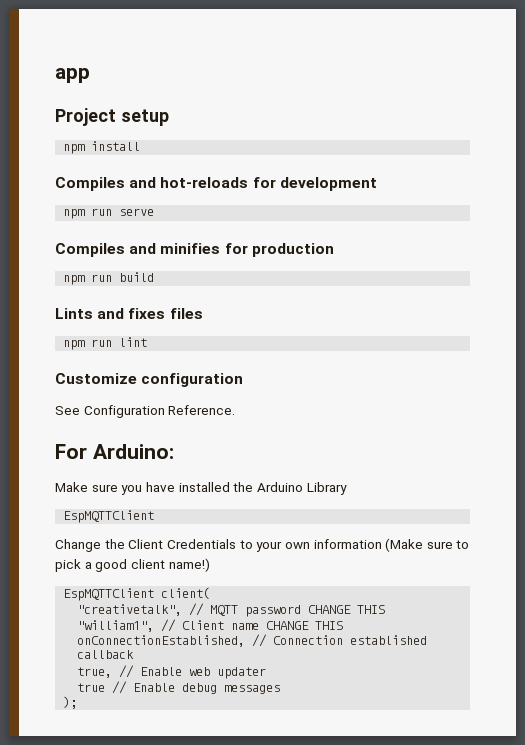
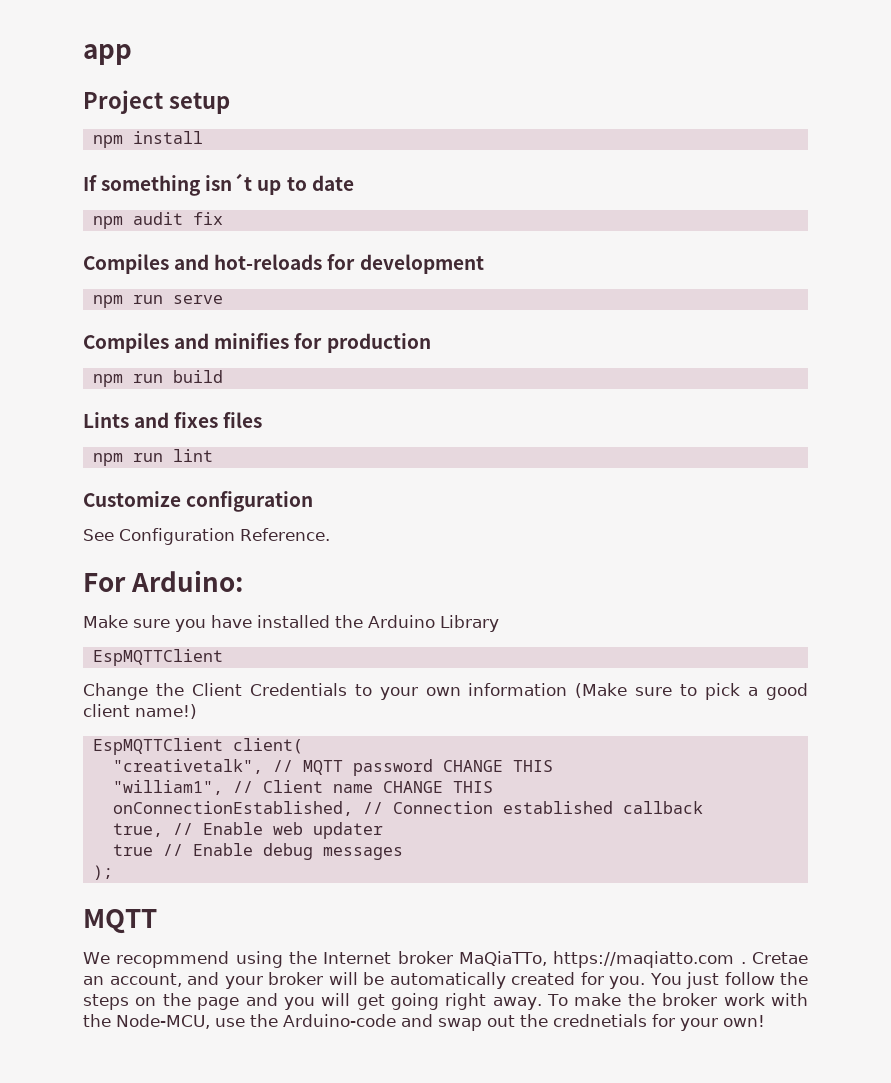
+ If something isn´t up to date
+ npm audit fix
  );
+ MQTT
+ We recopmmend using the Internet broker MaQiaTTo, https://maqiatto.com . Cretae an account, and your broker will be automatically created for you. You just follow the steps on the page and you will get going right away. To make the broker work with the Node-MCU, use the Arduino-code and swap out the crednetials for your own!

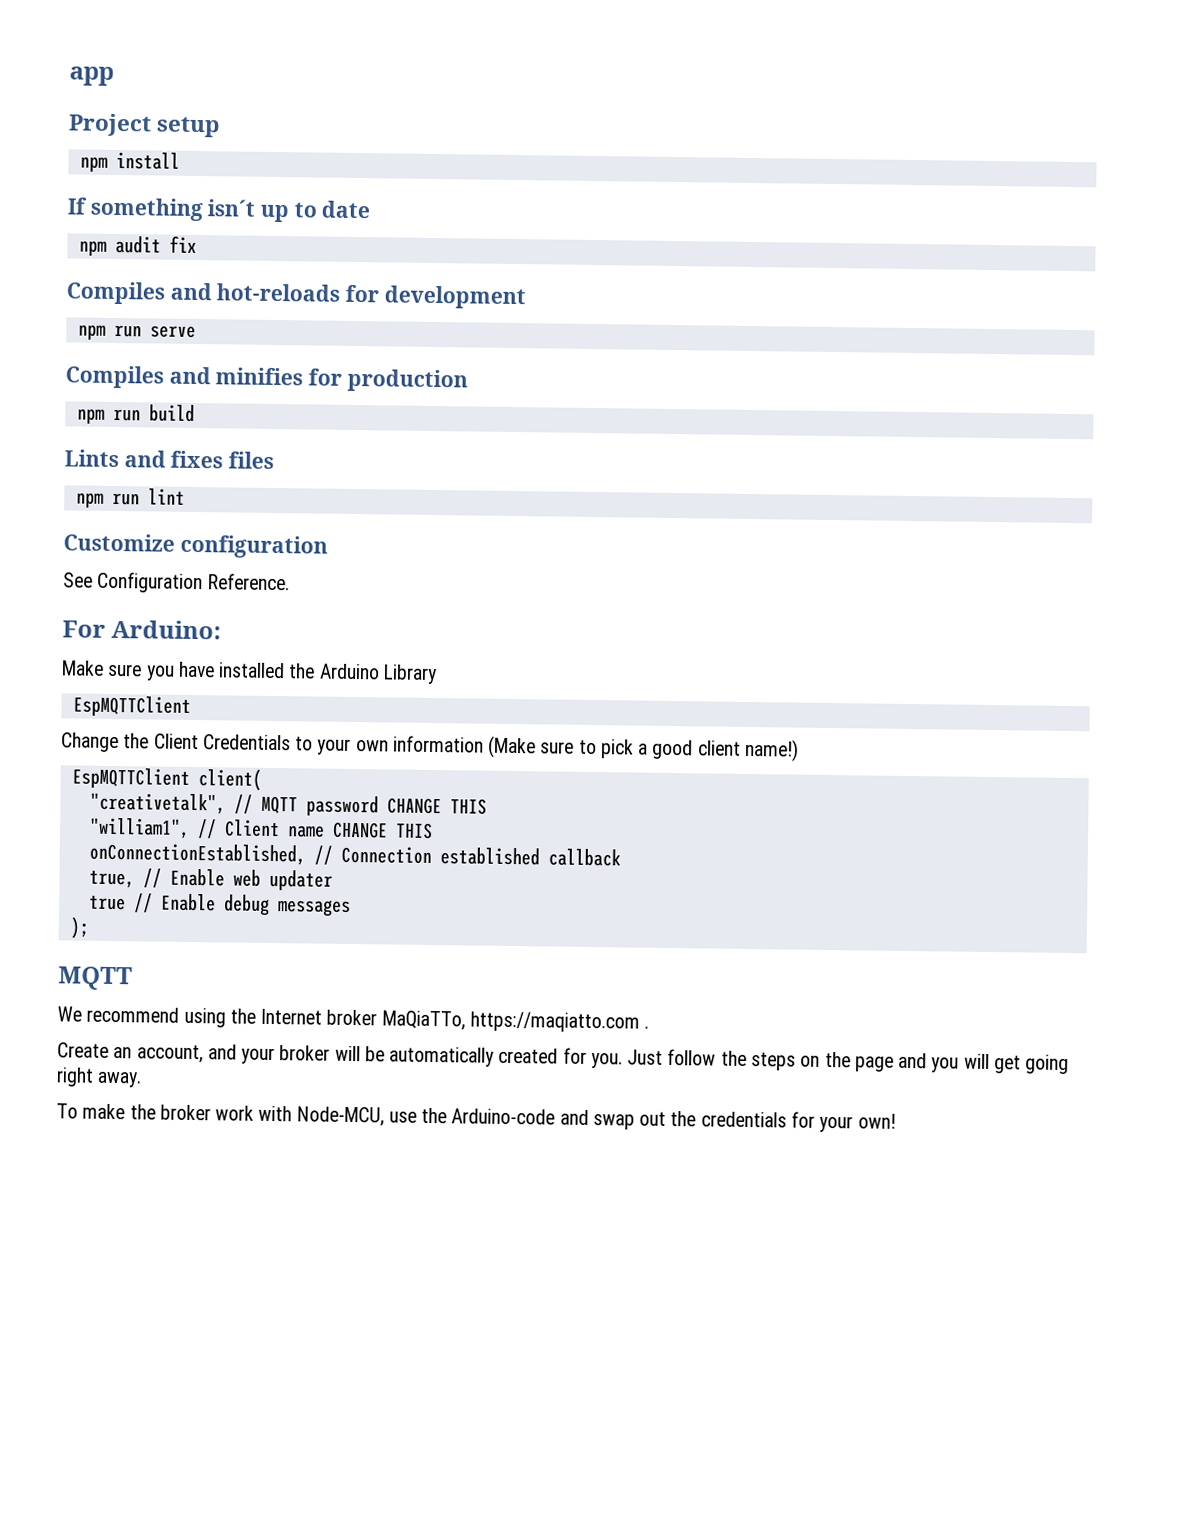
- We recopmmend using the Internet broker MaQiaTTo, https://maqiatto.com . Cretae an account, and your broker will be automatically created for you.
+ We recommend using the Internet broker MaQiaTTo, https://maqiatto.com .
+ Create an account, and your broker will be automatically created for you.
- You just follow the steps on the page and you will get going right away. To make the broker work with the Node-MCU, use the Arduino-code and swap out the crednetials for your own!
+ Just follow the steps on the page and you will get going right away.
+ To make the broker work with Node-MCU, use the Arduino-code and swap out the credentials for your own!

